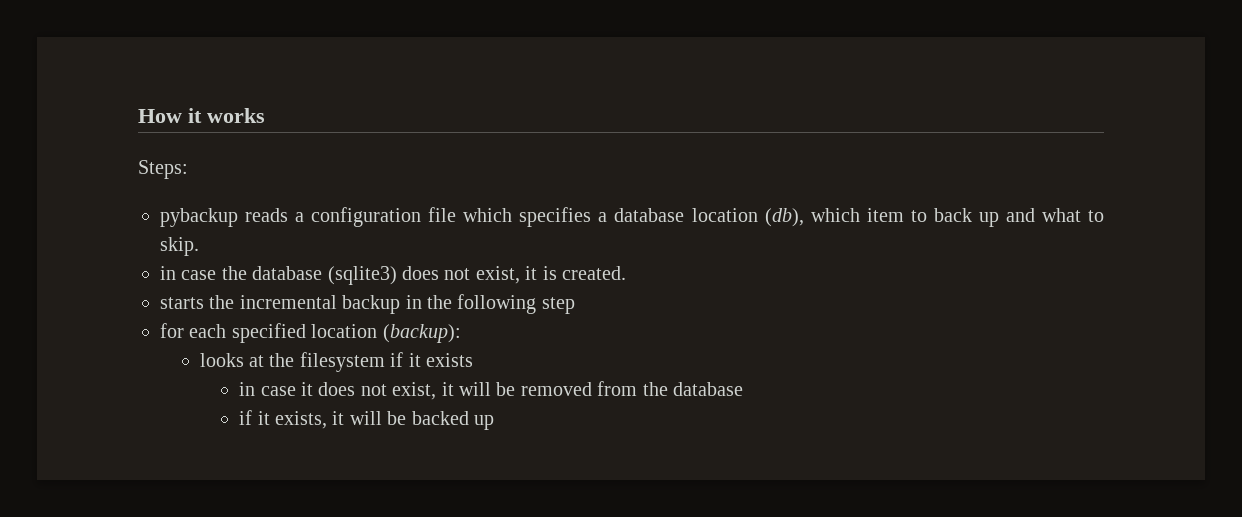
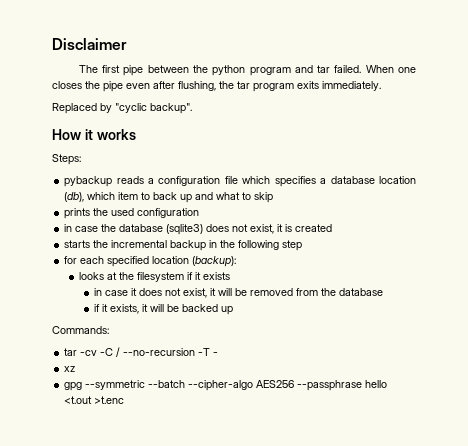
+ Disclaimer
+ The first pipe between the python program and tar failed. When one closes the pipe even after flushing, the tar program exits immediately.
+ Replaced by "cyclic backup".
- pybackup reads a configuration file which specifies a database location (db), which item to back up and what to skip.
+ pybackup reads a configuration file which specifies a database location (db), which item to back up and what to skip
+ prints the used configuration
- in case the database (sqlite3) does not exist, it is created.
+ in case the database (sqlite3) does not exist, it is created
+ Commands:
+ tar -cv -C / --no-recursion -T -
+ xz
+ gpg --symmetric --batch --cipher-algo AES256 --passphrase hello <t.out >t.enc

